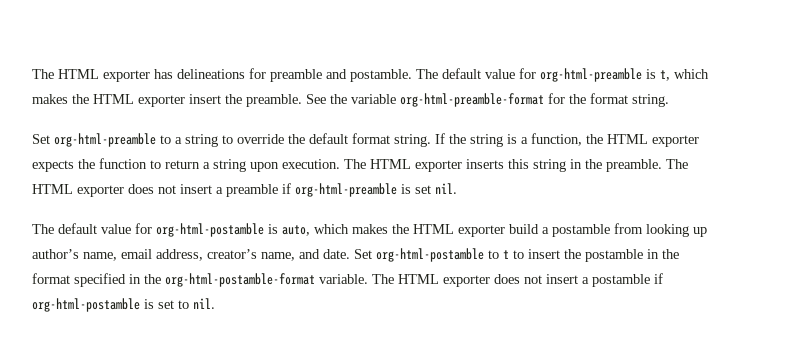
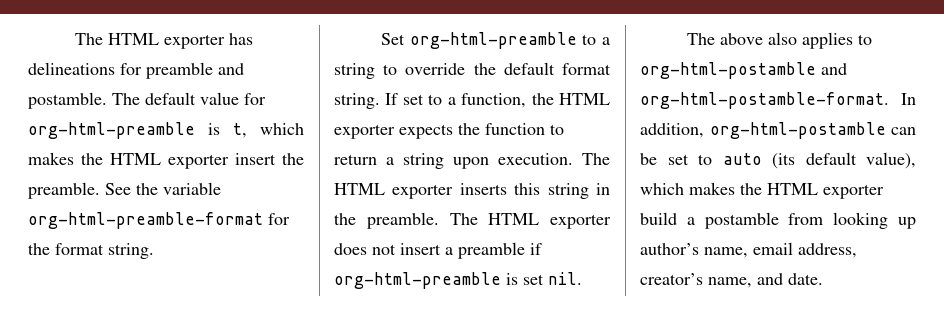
- If the string is a function, the HTML exporter expects the function to return a string upon execution.
+ If set to a function, the HTML exporter expects the function to return a string upon execution.
- The default value for org-html-postamble is auto, which makes the HTML exporter build a postamble from looking up author’s name, email address, creator’s name, and date. Set org-html-postamble to t to insert the postamble in the format specified in the org-html-postamble-format variable. The HTML exporter does not insert a postamble if org-html-postamble is set to nil.
+ The above also applies to org-html-postamble and org-html-postamble-format. In addition, org-html-postamble can be set to auto (its default value), which makes the HTML exporter build a postamble from looking up author’s name, email address, creator’s name, and date.

